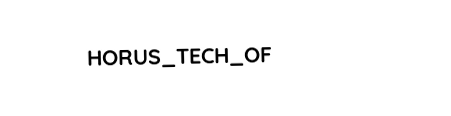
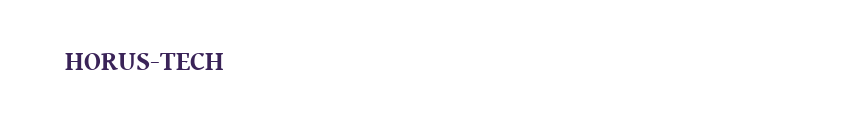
- HORUS_TECH_OF
+ HORUS-TECH

